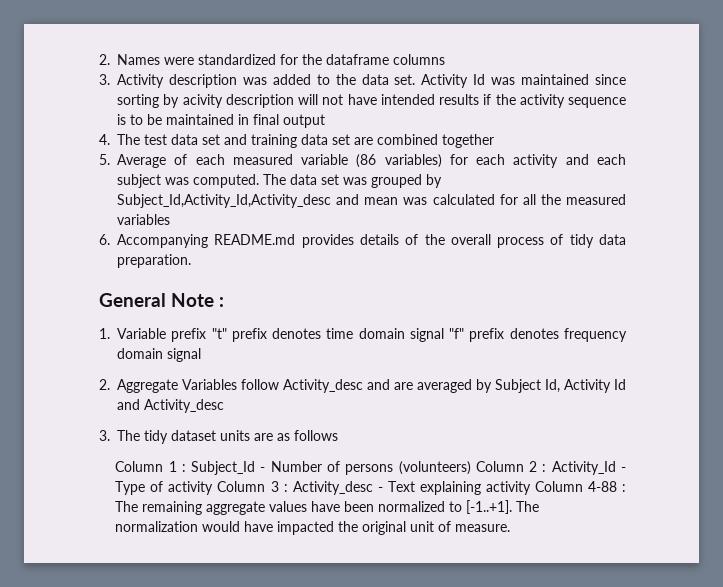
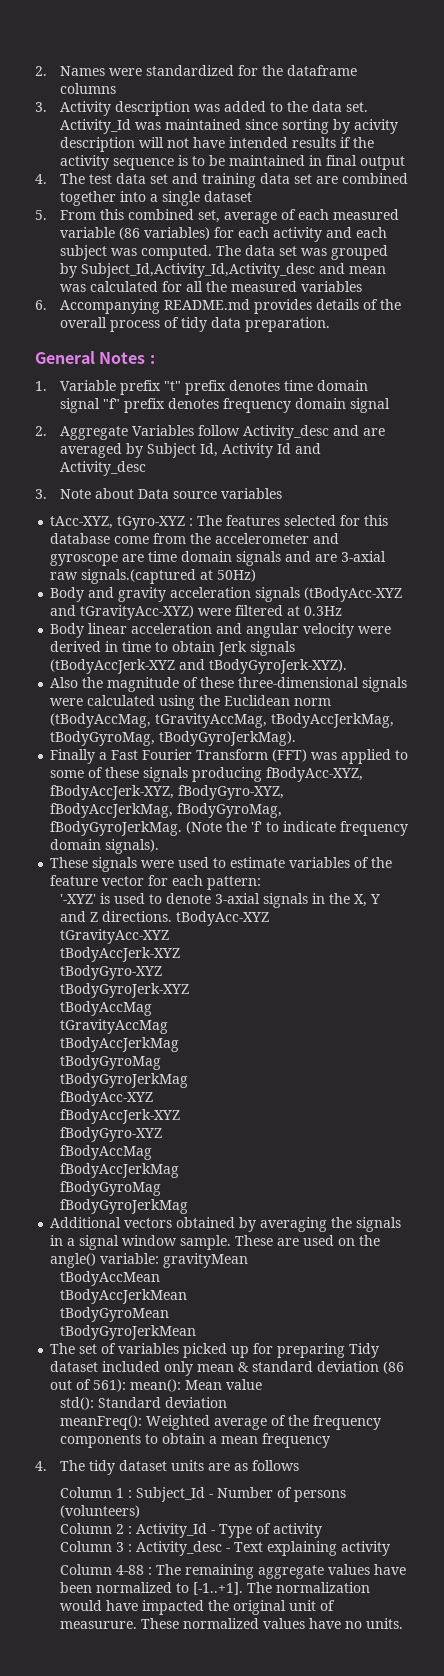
- Activity Id was maintained since sorting by acivity description will not have intended results if the activity sequence is to be maintained in final output
+ Activity_Id was maintained since sorting by acivity description will not have intended results if the activity sequence is to be maintained in final output
- 4. The test data set and training data set are combined together
- 5. Average of each measured variable (86 variables) for each activity and each subject was computed.
+ 4. The test data set and training data set are combined together into a single dataset
+ 5. From this combined set, average of each measured variable (86 variables) for each activity and each subject was computed.
- General Note :
+ General Notes :
- 3. The tidy dataset units are as follows
+ 3. Note about Data source variables
+ tAcc-XYZ, tGyro-XYZ : The features selected for this database come from the accelerometer and gyroscope are time domain signals and are 3-axial raw signals.(captured at 50Hz)
+ Body and gravity acceleration signals (tBodyAcc-XYZ and tGravityAcc-XYZ) were filtered at 0.3Hz
+ Body linear acceleration and angular velocity were derived in time to obtain Jerk signals (tBodyAccJerk-XYZ and tBodyGyroJerk-XYZ).
+ Also the magnitude of these three-dimensional signals were calculated using the Euclidean norm (tBodyAccMag, tGravityAccMag, tBodyAccJerkMag, tBodyGyroMag, tBodyGyroJerkMag).
+ Finally a Fast Fourier Transform (FFT) was applied to some of these signals producing fBodyAcc-XYZ, fBodyAccJerk-XYZ, fBodyGyro-XYZ, fBodyAccJerkMag, fBodyGyroMag, fBodyGyroJerkMag. (Note the 'f' to indicate frequency domain signals).
+ These signals were used to estimate variables of the feature vector for each pattern:
+ '-XYZ' is used to denote 3-axial signals in the X, Y and Z directions. tBodyAcc-XYZ
+ tGravityAcc-XYZ
+ tBodyAccJerk-XYZ
+ tBodyGyro-XYZ
+ tBodyGyroJerk-XYZ
+ tBodyAccMag
+ tGravityAccMag
+ tBodyAccJerkMag
+ tBodyGyroMag
+ tBodyGyroJerkMag
+ fBodyAcc-XYZ
+ fBodyAccJerk-XYZ
+ fBodyGyro-XYZ
+ fBodyAccMag
+ fBodyAccJerkMag
+ fBodyGyroMag
+ fBodyGyroJerkMag
+ Additional vectors obtained by averaging the signals in a signal window sample. These are used on the angle() variable: gravityMean
+ tBodyAccMean
+ tBodyAccJerkMean
+ tBodyGyroMean
+ tBodyGyroJerkMean
+ The set of variables picked up for preparing Tidy dataset included only mean & standard deviation (86 out of 561): mean(): Mean value
+ std(): Standard deviation
+ meanFreq(): Weighted average of the frequency components to obtain a mean frequency
+ 4. The tidy dataset units are as follows
- Column 1 : Subject_Id - Number of persons (volunteers) Column 2 : Activity_Id - Type of activity Column 3 : Activity_desc - Text explaining activity Column 4-88 : The remaining aggregate values have been normalized to [-1..+1]. The normalization would have impacted the original unit of measure.
+ Column 1 : Subject_Id - Number of persons (volunteers)
+ Column 2 : Activity_Id - Type of activity
+ Column 3 : Activity_desc - Text explaining activity
+ Column 4-88 : The remaining aggregate values have been normalized to [-1..+1]. The normalization would have impacted the original unit of measurure. These normalized values have no units.

